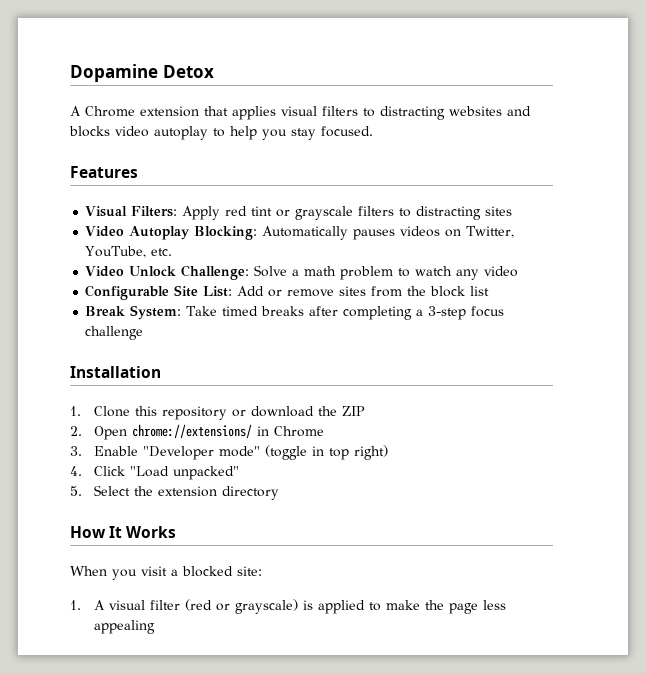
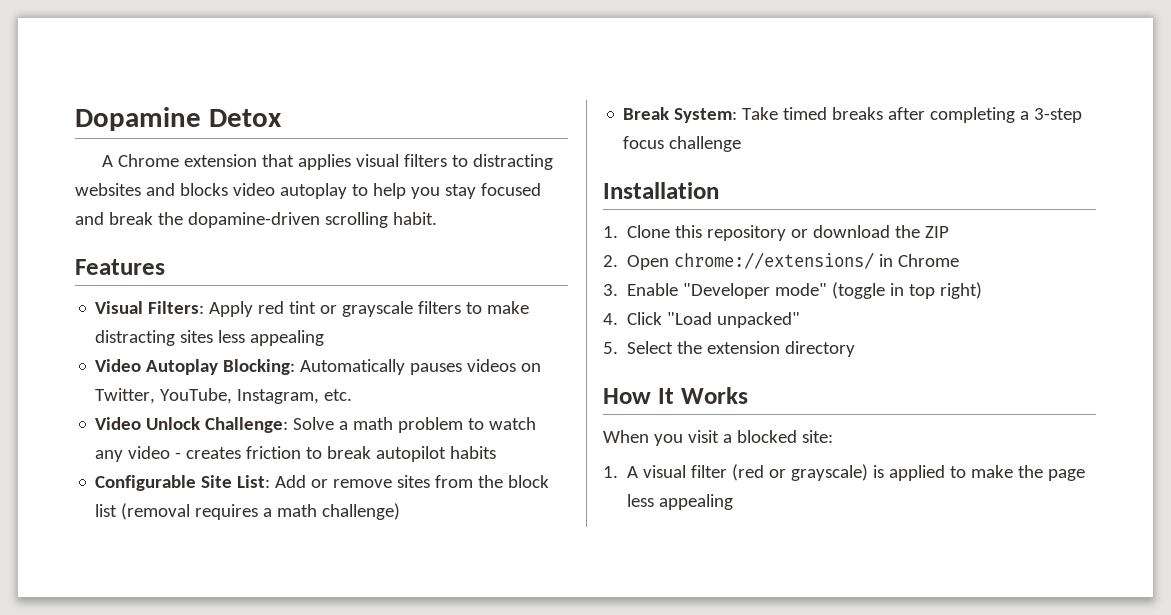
- A Chrome extension that applies visual filters to distracting websites and blocks video autoplay to help you stay focused.
+ A Chrome extension that applies visual filters to distracting websites and blocks video autoplay to help you stay focused and break the dopamine-driven scrolling habit.
- Visual Filters: Apply red tint or grayscale filters to distracting sites
+ Visual Filters: Apply red tint or grayscale filters to make distracting sites less appealing
- Video Autoplay Blocking: Automatically pauses videos on Twitter, YouTube, etc.
+ Video Autoplay Blocking: Automatically pauses videos on Twitter, YouTube, Instagram, etc.
- Video Unlock Challenge: Solve a math problem to watch any video
+ Video Unlock Challenge: Solve a math problem to watch any video - creates friction to break autopilot habits
- Configurable Site List: Add or remove sites from the block list
+ Configurable Site List: Add or remove sites from the block list (removal requires a math challenge)

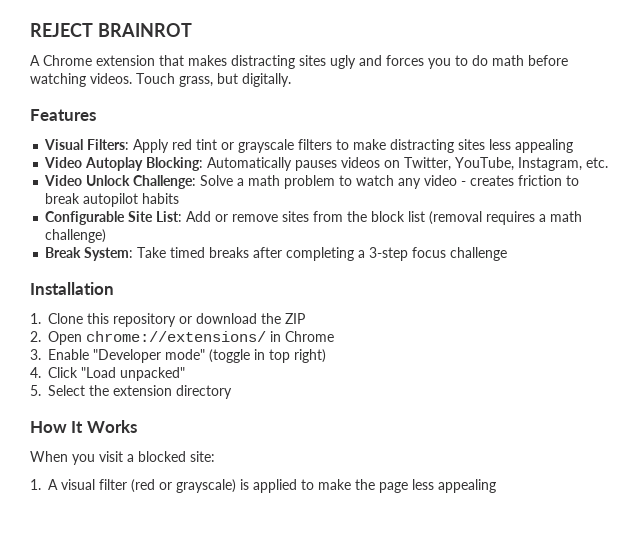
- Dopamine Detox
+ REJECT BRAINROT
- A Chrome extension that applies visual filters to distracting websites and blocks video autoplay to help you stay focused and break the dopamine-driven scrolling habit.
+ A Chrome extension that makes distracting sites ugly and forces you to do math before watching videos. Touch grass, but digitally.

